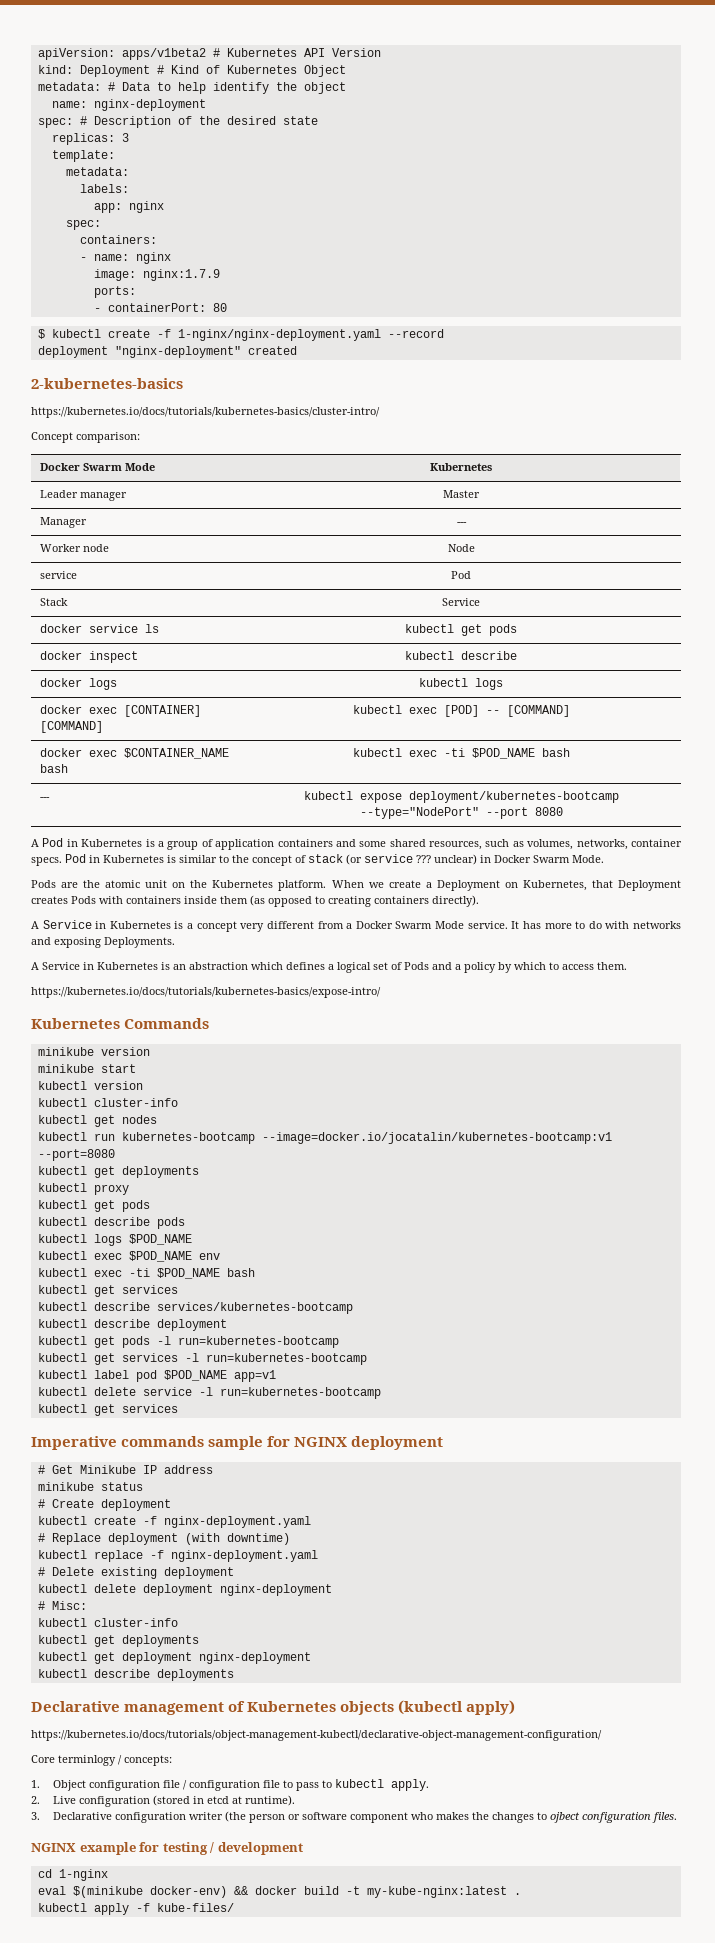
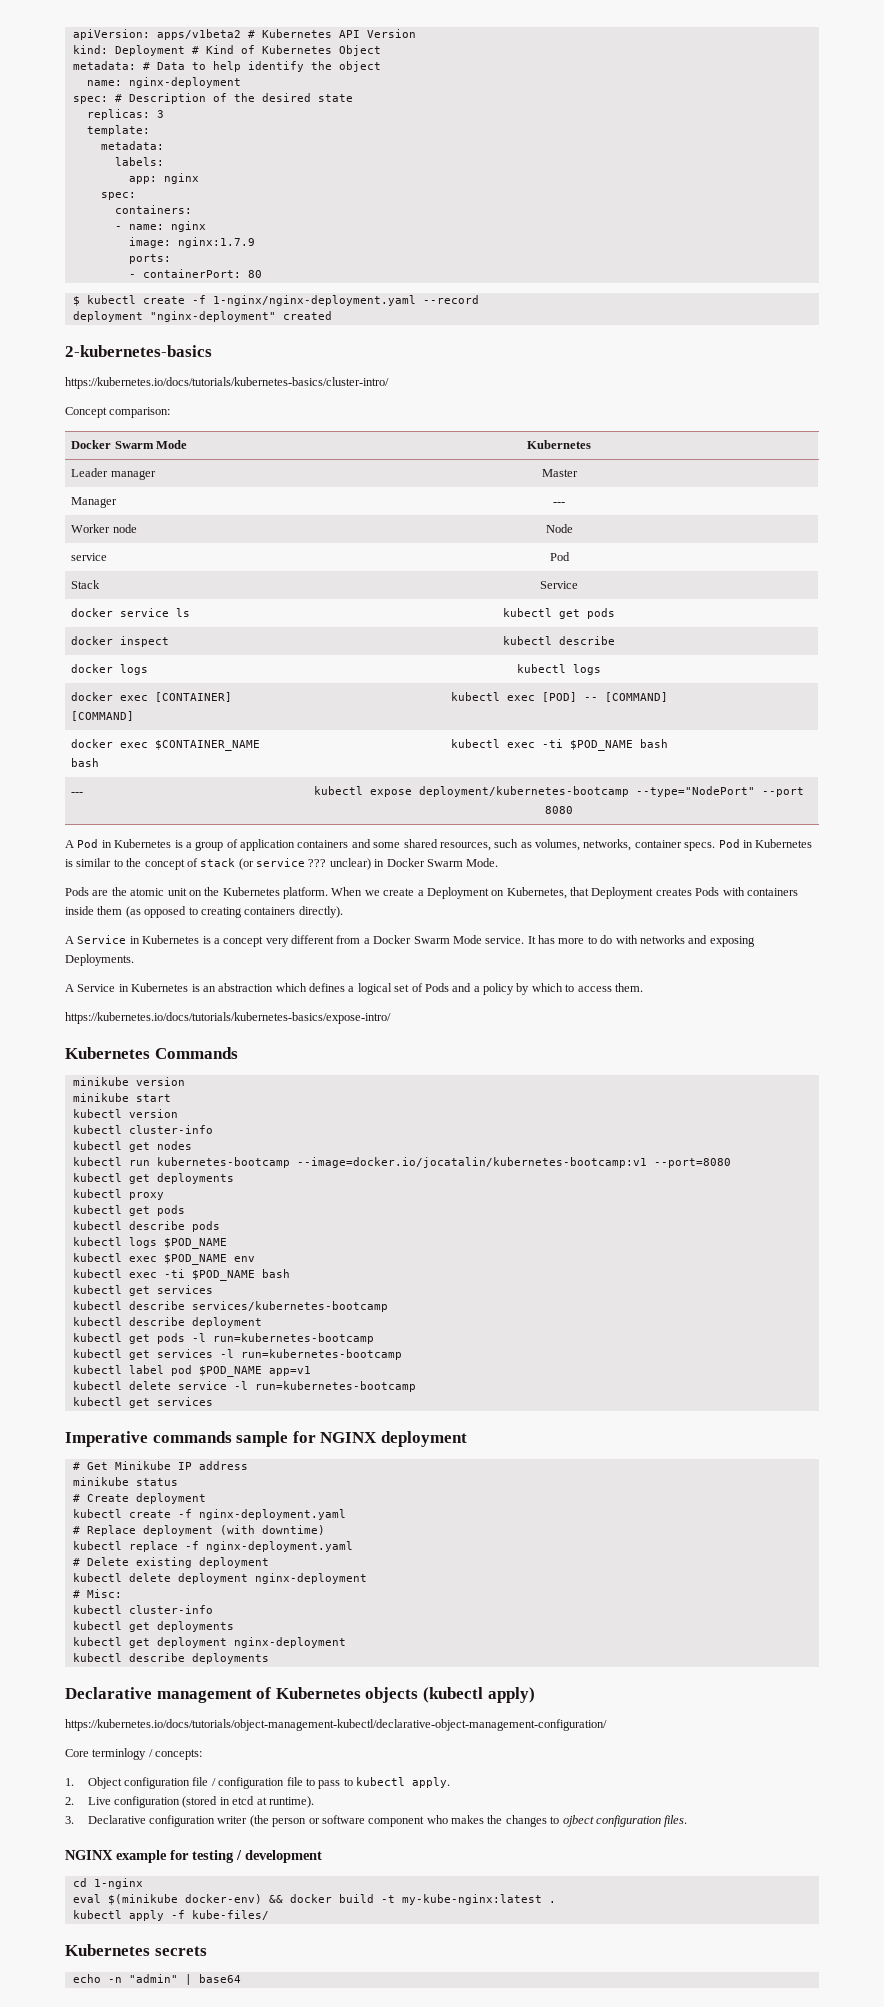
+ Kubernetes secrets
+ echo -n "admin" | base64

